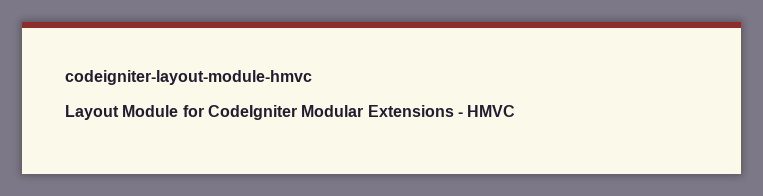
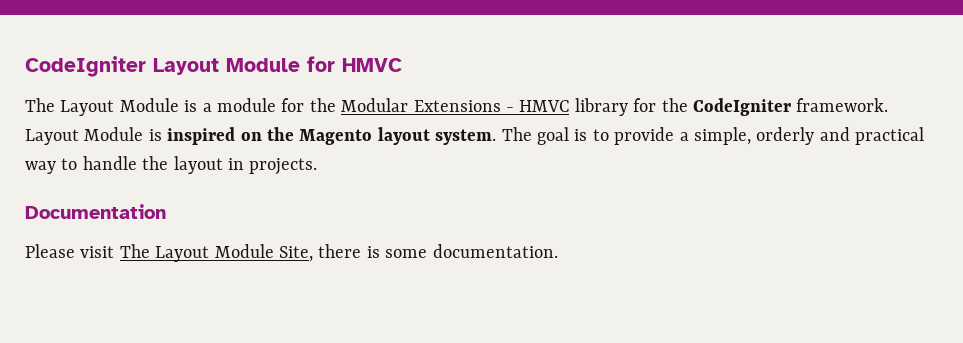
- codeigniter-layout-module-hmvc
- Layout Module for CodeIgniter Modular Extensions - HMVC
+ CodeIgniter Layout Module for HMVC
+ The Layout Module is a module for the Modular Extensions - HMVC library for the CodeIgniter framework. Layout Module is inspired on the Magento layout system. The goal is to provide a simple, orderly and practical way to handle the layout in projects.
+ Documentation
+ Please visit The Layout Module Site, there is some documentation.

